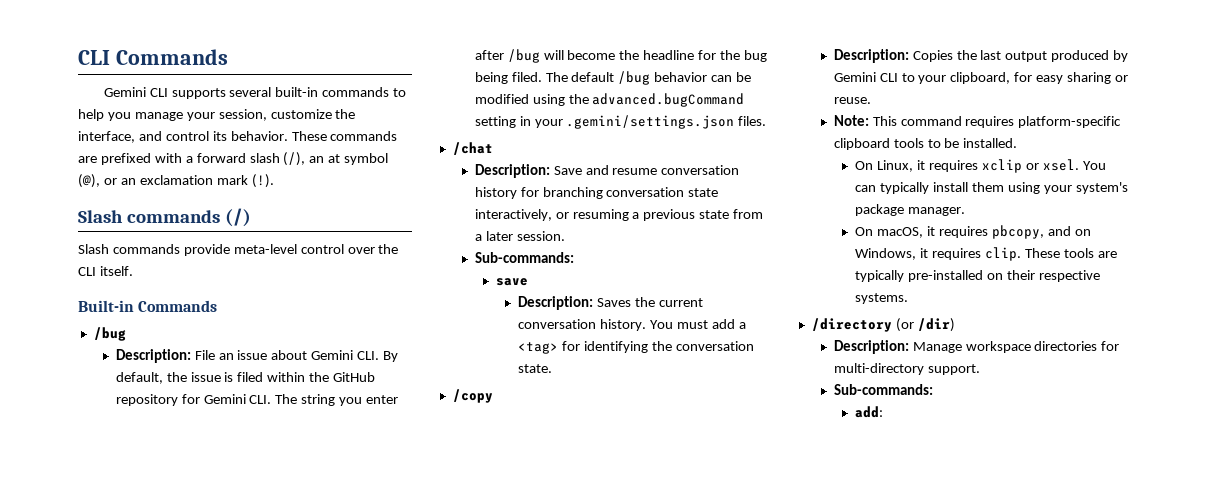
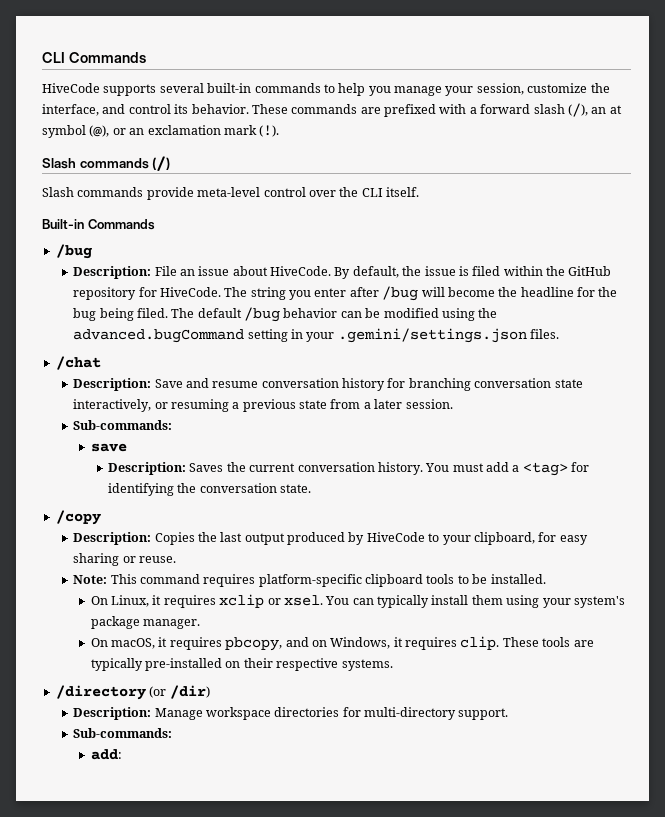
- Gemini CLI supports several built-in commands to help you manage your session, customize the interface, and control its behavior.
+ HiveCode supports several built-in commands to help you manage your session, customize the interface, and control its behavior.
- Description: File an issue about Gemini CLI. By default, the issue is filed within the GitHub repository for Gemini CLI. The string you enter after /bug will become the headline for the bug being filed.
+ Description: File an issue about HiveCode. By default, the issue is filed within the GitHub repository for HiveCode. The string you enter after /bug will become the headline for the bug being filed.
- Description: Copies the last output produced by Gemini CLI to your clipboard, for easy sharing or reuse.
+ Description: Copies the last output produced by HiveCode to your clipboard, for easy sharing or reuse.

